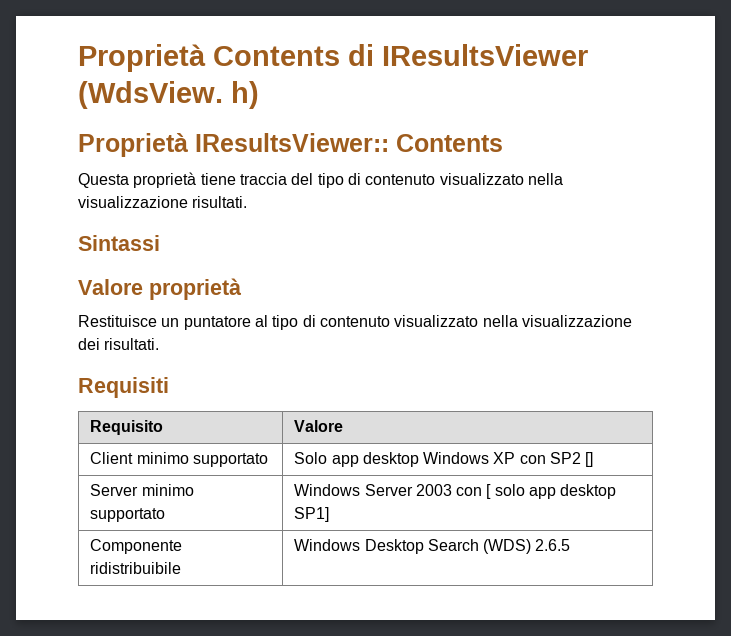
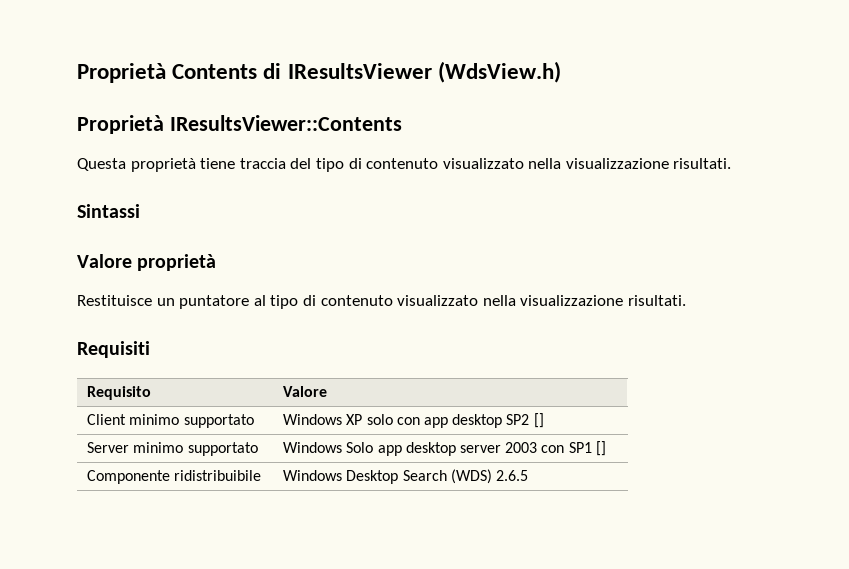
- Proprietà Contents di IResultsViewer (WdsView. h)
- Proprietà IResultsViewer:: Contents
+ Proprietà Contents di IResultsViewer (WdsView.h)
+ Proprietà IResultsViewer::Contents
- Restituisce un puntatore al tipo di contenuto visualizzato nella visualizzazione dei risultati.
+ Restituisce un puntatore al tipo di contenuto visualizzato nella visualizzazione risultati.
- Client minimo supportato | Solo app desktop Windows XP con SP2 []
+ Client minimo supportato | Windows XP solo con app desktop SP2 []
- Server minimo supportato | Windows Server 2003 con [ solo app desktop SP1]
+ Server minimo supportato | Windows Solo app desktop server 2003 con SP1 []

